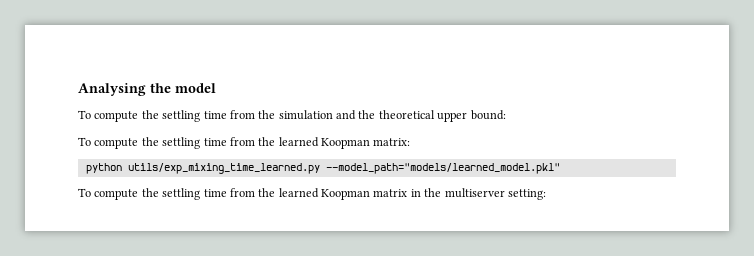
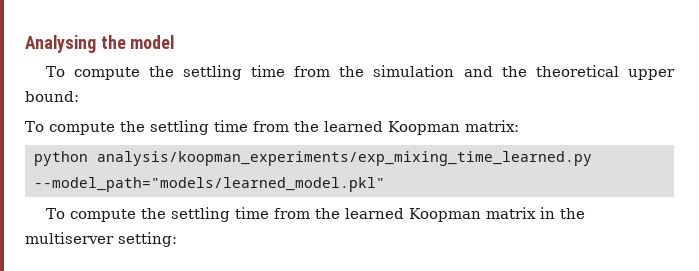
- python utils/exp_mixing_time_learned.py --model_path="models/learned_model.pkl"
+ python analysis/koopman_experiments/exp_mixing_time_learned.py --model_path="models/learned_model.pkl"

